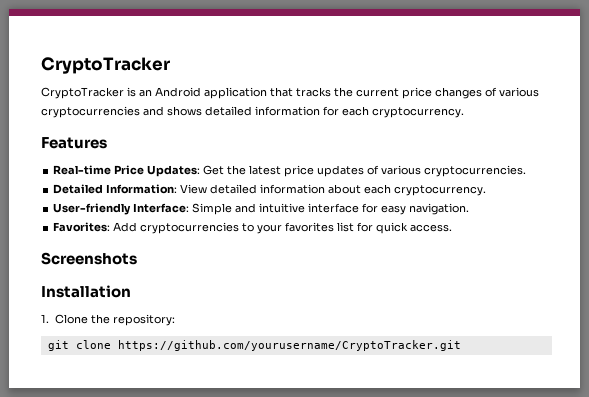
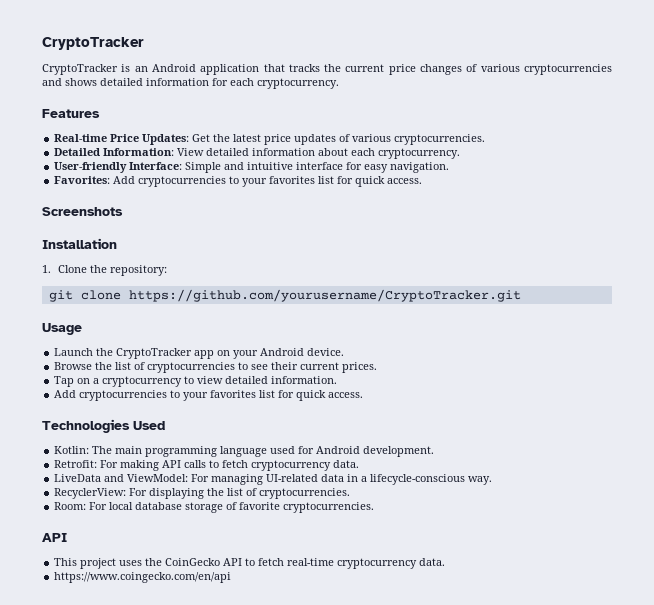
+ Usage
+ Launch the CryptoTracker app on your Android device.
+ Browse the list of cryptocurrencies to see their current prices.
+ Tap on a cryptocurrency to view detailed information.
+ Add cryptocurrencies to your favorites list for quick access.
+ Technologies Used
+ Kotlin: The main programming language used for Android development.
+ Retrofit: For making API calls to fetch cryptocurrency data.
+ LiveData and ViewModel: For managing UI-related data in a lifecycle-conscious way.
+ RecyclerView: For displaying the list of cryptocurrencies.
+ Room: For local database storage of favorite cryptocurrencies.
+ API
+ This project uses the CoinGecko API to fetch real-time cryptocurrency data.
+ https://www.coingecko.com/en/api

